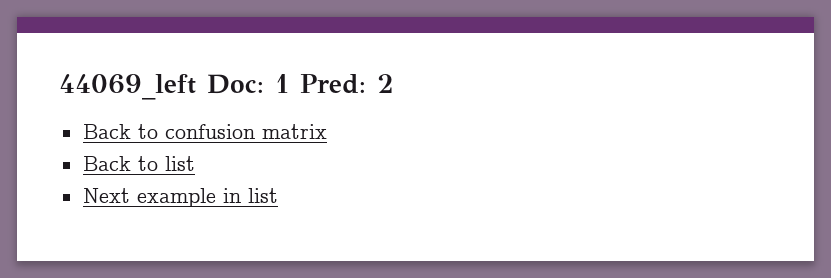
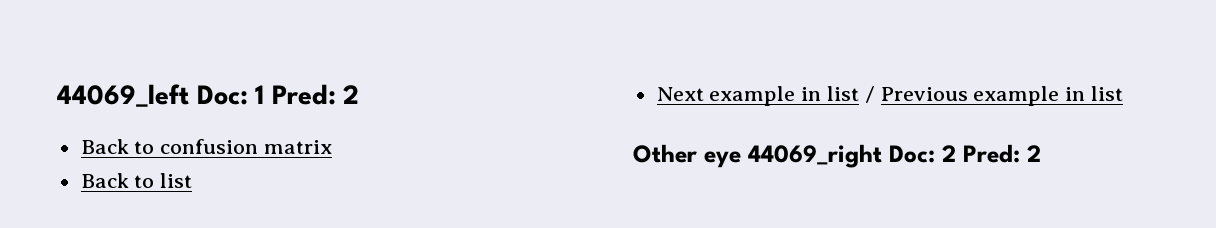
- Next example in list
+ Next example in list / Previous example in list
+ Other eye 44069_right Doc: 2 Pred: 2

